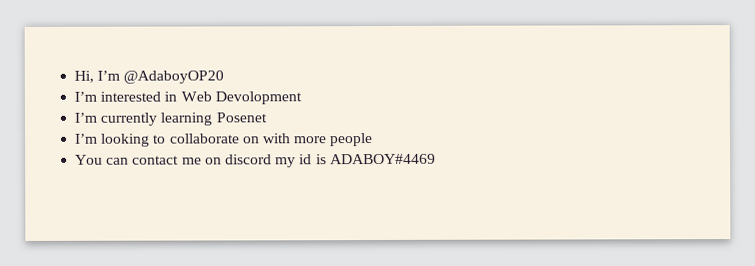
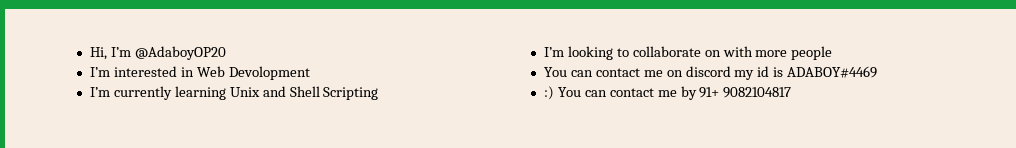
- I’m currently learning Posenet
+ I’m currently learning Unix and Shell Scripting
+ :) You can contact me by 91+ 9082104817

